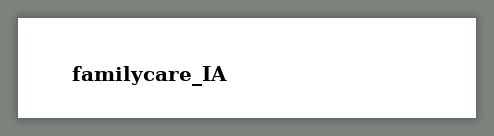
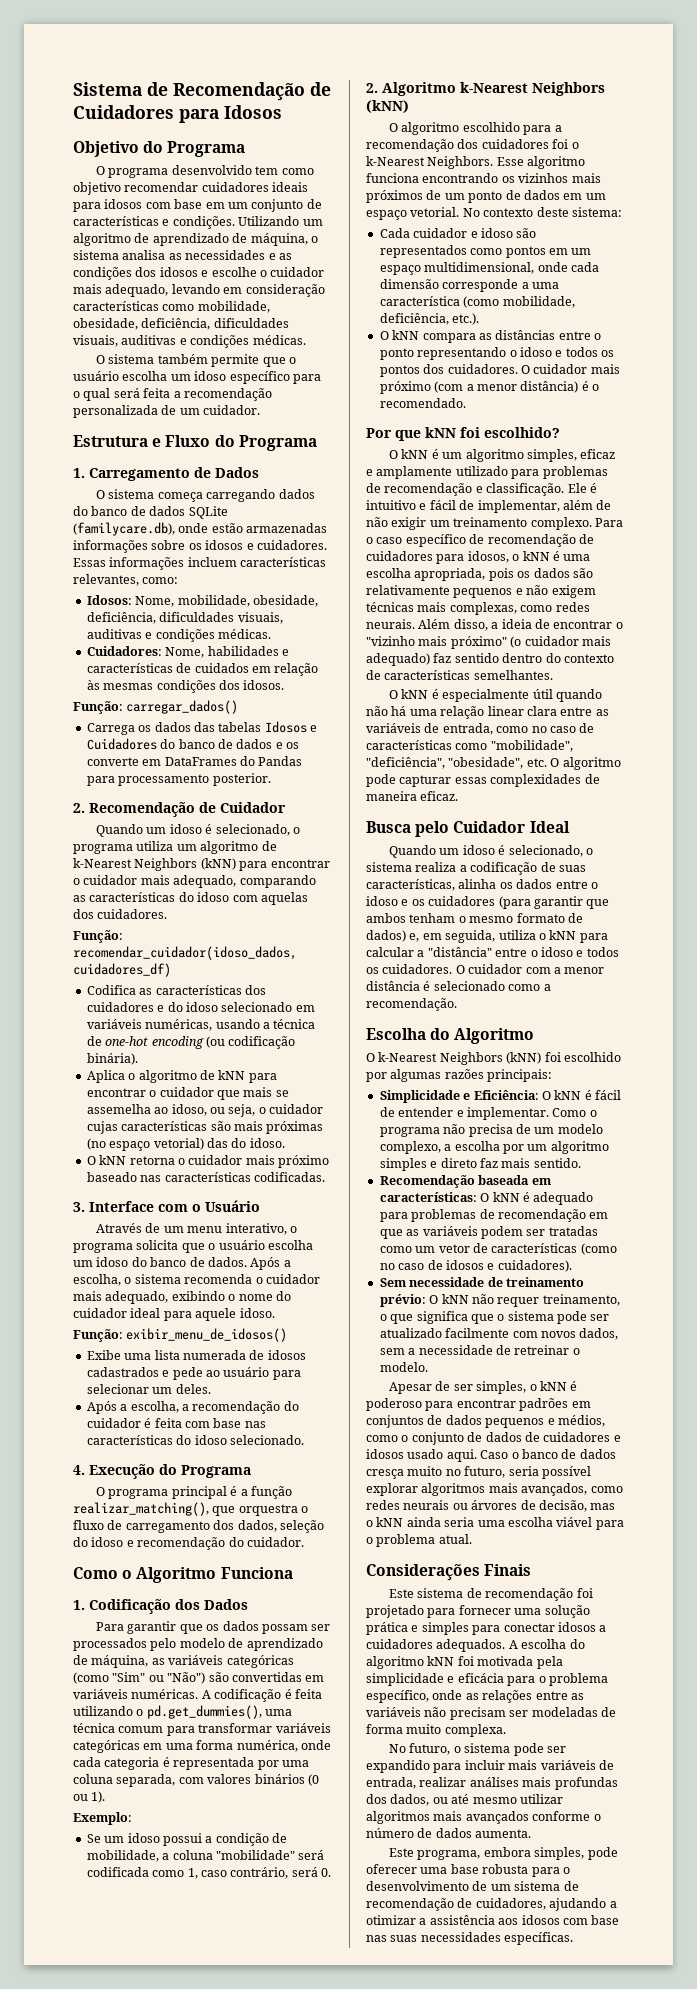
- familycare_IA
+ Sistema de Recomendação de Cuidadores para Idosos
+ Objetivo do Programa
+ O programa desenvolvido tem como objetivo recomendar cuidadores ideais para idosos com base em um conjunto de características e condições. Utilizando um algoritmo de aprendizado de máquina, o sistema analisa as necessidades e as condições dos idosos e escolhe o cuidador mais adequado, levando em consideração características como mobilidade, obesidade, deficiência, dificuldades visuais, auditivas e condições médicas.
+ O sistema também permite que o usuário escolha um idoso específico para o qual será feita a recomendação personalizada de um cuidador.
+ Estrutura e Fluxo do Programa
+ 1. Carregamento de Dados
+ O sistema começa carregando dados do banco de dados SQLite (familycare.db), onde estão armazenadas informações sobre os idosos e cuidadores. Essas informações incluem características relevantes, como:
+ Idosos: Nome, mobilidade, obesidade, deficiência, dificuldades visuais, auditivas e condições médicas.
+ Cuidadores: Nome, habilidades e características de cuidados em relação às mesmas condições dos idosos.
+ Função: carregar_dados()
+ Carrega os dados das tabelas Idosos e Cuidadores do banco de dados e os converte em DataFrames do Pandas para processamento posterior.
+ 2. Recomendação de Cuidador
+ Quando um idoso é selecionado, o programa utiliza um algoritmo de k-Nearest Neighbors (kNN) para encontrar o cuidador mais adequado, comparando as características do idoso com aquelas dos cuidadores.
+ Função: recomendar_cuidador(idoso_dados, cuidadores_df)
+ Codifica as características dos cuidadores e do idoso selecionado em variáveis numéricas, usando a técnica de one-hot encoding (ou codificação binária).
+ Aplica o algoritmo de kNN para encontrar o cuidador que mais se assemelha ao idoso, ou seja, o cuidador cujas características são mais próximas (no espaço vetorial) das do idoso.
+ O kNN retorna o cuidador mais próximo baseado nas características codificadas.
+ 3. Interface com o Usuário
+ Através de um menu interativo, o programa solicita que o usuário escolha um idoso do banco de dados. Após a escolha, o sistema recomenda o cuidador mais adequado, exibindo o nome do cuidador ideal para aquele idoso.
+ Função: exibir_menu_de_idosos()
+ Exibe uma lista numerada de idosos cadastrados e pede ao usuário para selecionar um deles.
+ Após a escolha, a recomendação do cuidador é feita com base nas características do idoso selecionado.
+ 4. Execução do Programa
+ O programa principal é a função realizar_matching(), que orquestra o fluxo de carregamento dos dados, seleção do idoso e recomendação do cuidador.
+ Como o Algoritmo Funciona
+ 1. Codificação dos Dados
+ Para garantir que os dados possam ser processados pelo modelo de aprendizado de máquina, as variáveis categóricas (como "Sim" ou "Não") são convertidas em variáveis numéricas. A codificação é feita utilizando o pd.get_dummies(), uma técnica comum para transformar variáveis categóricas em uma forma numérica, onde cada categoria é representada por uma coluna separada, com valores binários (0 ou 1).
+ Exemplo:
+ Se um idoso possui a condição de mobilidade, a coluna "mobilidade" será codificada como 1, caso contrário, será 0.
+ 2. Algoritmo k-Nearest Neighbors (kNN)
+ O algoritmo escolhido para a recomendação dos cuidadores foi o k-Nearest Neighbors. Esse algoritmo funciona encontrando os vizinhos mais próximos de um ponto de dados em um espaço vetorial. No contexto deste sistema:
+ Cada cuidador e idoso são representados como pontos em um espaço multidimensional, onde cada dimensão corresponde a uma característica (como mobilidade, deficiência, etc.).
+ O kNN compara as distâncias entre o ponto representando o idoso e todos os pontos dos cuidadores. O cuidador mais próximo (com a menor distância) é o recomendado.
+ Por que kNN foi escolhido?
+ O kNN é um algoritmo simples, eficaz e amplamente utilizado para problemas de recomendação e classificação. Ele é intuitivo e fácil de implementar, além de não exigir um treinamento complexo. Para o caso específico de recomendação de cuidadores para idosos, o kNN é uma escolha apropriada, pois os dados são relativamente pequenos e não exigem técnicas mais complexas, como redes neurais. Além disso, a ideia de encontrar o "vizinho mais próximo" (o cuidador mais adequado) faz sentido dentro do contexto de características semelhantes.
+ O kNN é especialmente útil quando não há uma relação linear clara entre as variáveis de entrada, como no caso de características como "mobilidade", "deficiência", "obesidade", etc. O algoritmo pode capturar essas complexidades de maneira eficaz.
+ Busca pelo Cuidador Ideal
+ Quando um idoso é selecionado, o sistema realiza a codificação de suas características, alinha os dados entre o idoso e os cuidadores (para garantir que ambos tenham o mesmo formato de dados) e, em seguida, utiliza o kNN para calcular a "distância" entre o idoso e todos os cuidadores. O cuidador com a menor distância é selecionado como a recomendação.
+ Escolha do Algoritmo
+ O k-Nearest Neighbors (kNN) foi escolhido por algumas razões principais:
+ Simplicidade e Eficiência: O kNN é fácil de entender e implementar. Como o programa não precisa de um modelo complexo, a escolha por um algoritmo simples e direto faz mais sentido.
+ Recomendação baseada em características: O kNN é adequado para problemas de recomendação em que as variáveis podem ser tratadas como um vetor de características (como no caso de idosos e cuidadores).
+ Sem necessidade de treinamento prévio: O kNN não requer treinamento, o que significa que o sistema pode ser atualizado facilmente com novos dados, sem a necessidade de retreinar o modelo.
+ Apesar de ser simples, o kNN é poderoso para encontrar padrões em conjuntos de dados pequenos e médios, como o conjunto de dados de cuidadores e idosos usado aqui. Caso o banco de dados cresça muito no futuro, seria possível explorar algoritmos mais avançados, como redes neurais ou árvores de decisão, mas o kNN ainda seria uma escolha viável para o problema atual.
+ Considerações Finais
+ Este sistema de recomendação foi projetado para fornecer uma solução prática e simples para conectar idosos a cuidadores adequados. A escolha do algoritmo kNN foi motivada pela simplicidade e eficácia para o problema específico, onde as relações entre as variáveis não precisam ser modeladas de forma muito complexa.
+ No futuro, o sistema pode ser expandido para incluir mais variáveis de entrada, realizar análises mais profundas dos dados, ou até mesmo utilizar algoritmos mais avançados conforme o número de dados aumenta.
+ Este programa, embora simples, pode oferecer uma base robusta para o desenvolvimento de um sistema de recomendação de cuidadores, ajudando a otimizar a assistência aos idosos com base nas suas necessidades específicas.

